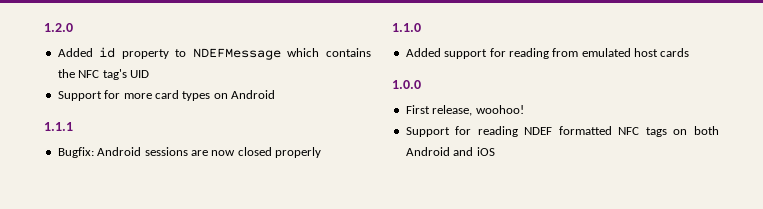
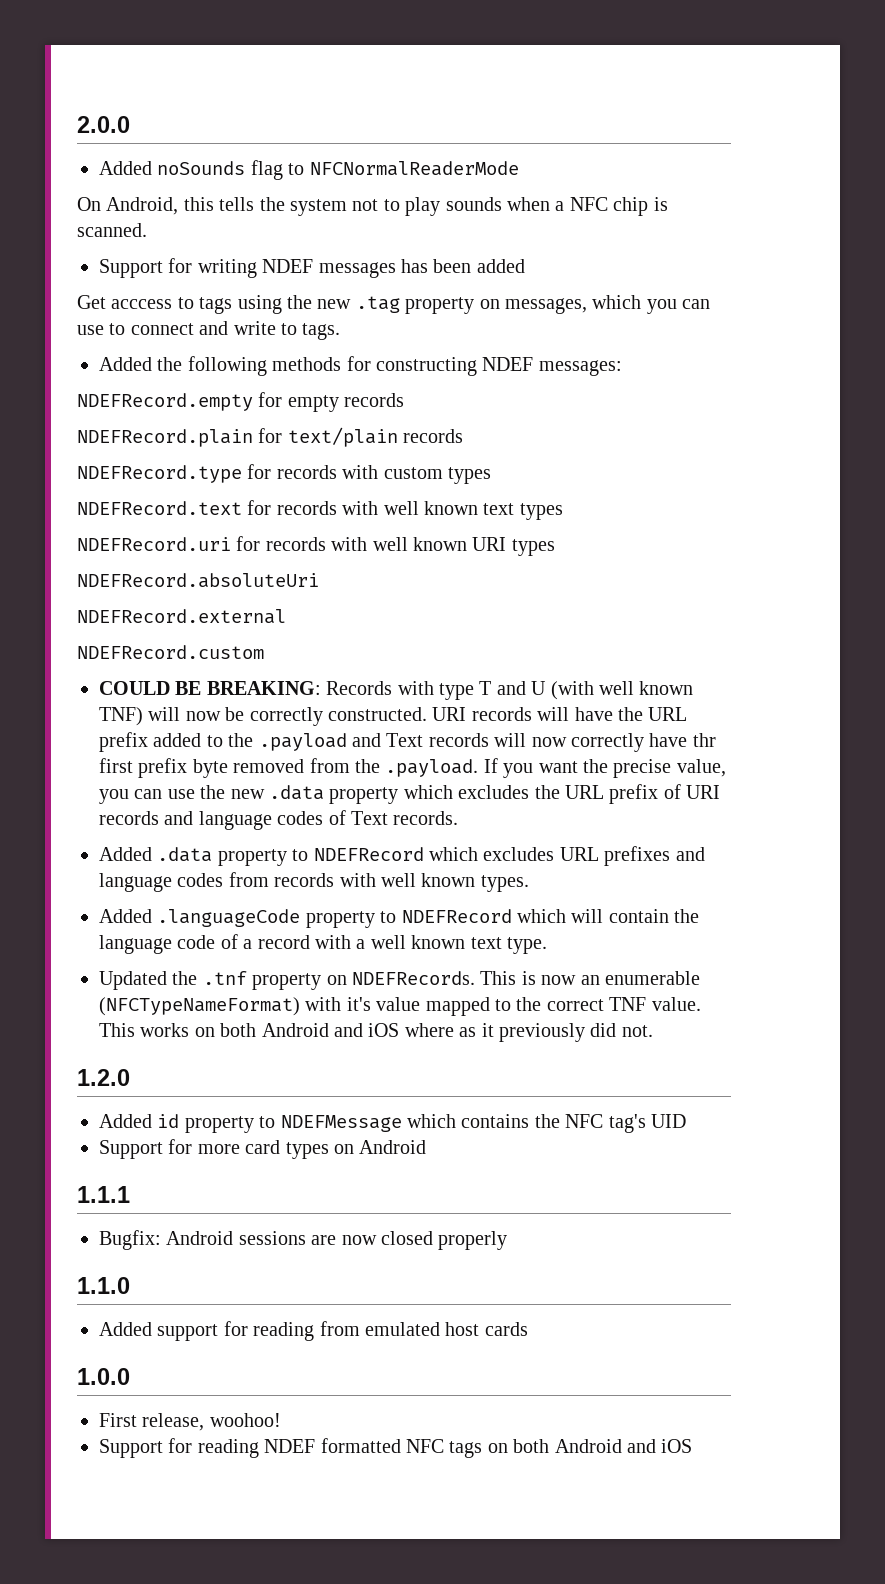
+ 2.0.0
+ Added noSounds flag to NFCNormalReaderMode
+ On Android, this tells the system not to play sounds when a NFC chip is scanned.
+ Support for writing NDEF messages has been added
+ Get acccess to tags using the new .tag property on messages, which you can use to connect and write to tags.
+ Added the following methods for constructing NDEF messages:
+ NDEFRecord.empty for empty records
+ NDEFRecord.plain for text/plain records
+ NDEFRecord.type for records with custom types
+ NDEFRecord.text for records with well known text types
+ NDEFRecord.uri for records with well known URI types
+ NDEFRecord.absoluteUri
+ NDEFRecord.external
+ NDEFRecord.custom
+ COULD BE BREAKING: Records with type T and U (with well known TNF) will now be correctly constructed. URI records will have the URL prefix added to the .payload and Text records will now correctly have thr first prefix byte removed from the .payload. If you want the precise value, you can use the new .data property which excludes the URL prefix of URI records and language codes of Text records.
+ Added .data property to NDEFRecord which excludes URL prefixes and language codes from records with well known types.
+ Added .languageCode property to NDEFRecord which will contain the language code of a record with a well known text type.
+ Updated the .tnf property on NDEFRecords. This is now an enumerable (NFCTypeNameFormat) with it's value mapped to the correct TNF value. This works on both Android and iOS where as it previously did not.

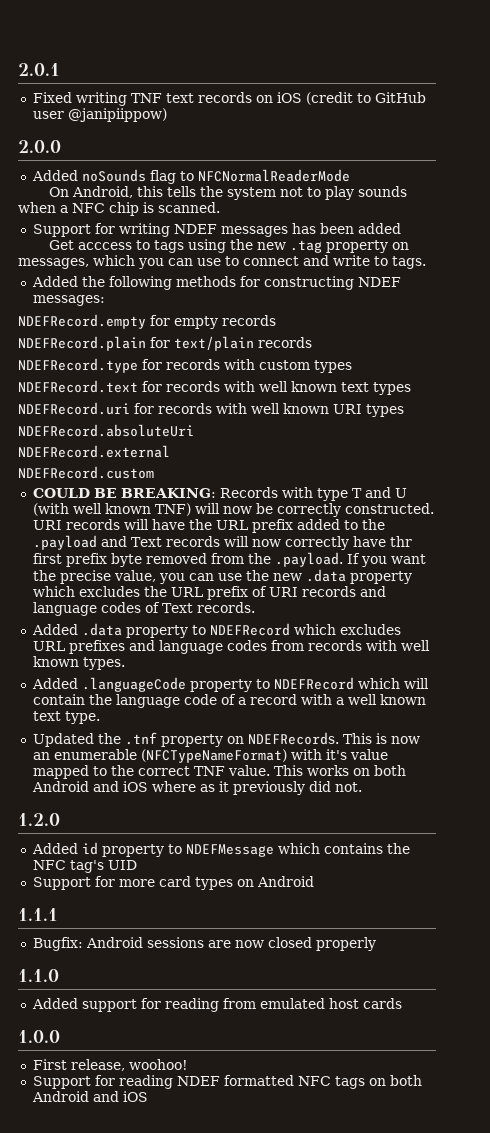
+ 2.0.1
+ Fixed writing TNF text records on iOS (credit to GitHub user @janipiippow)

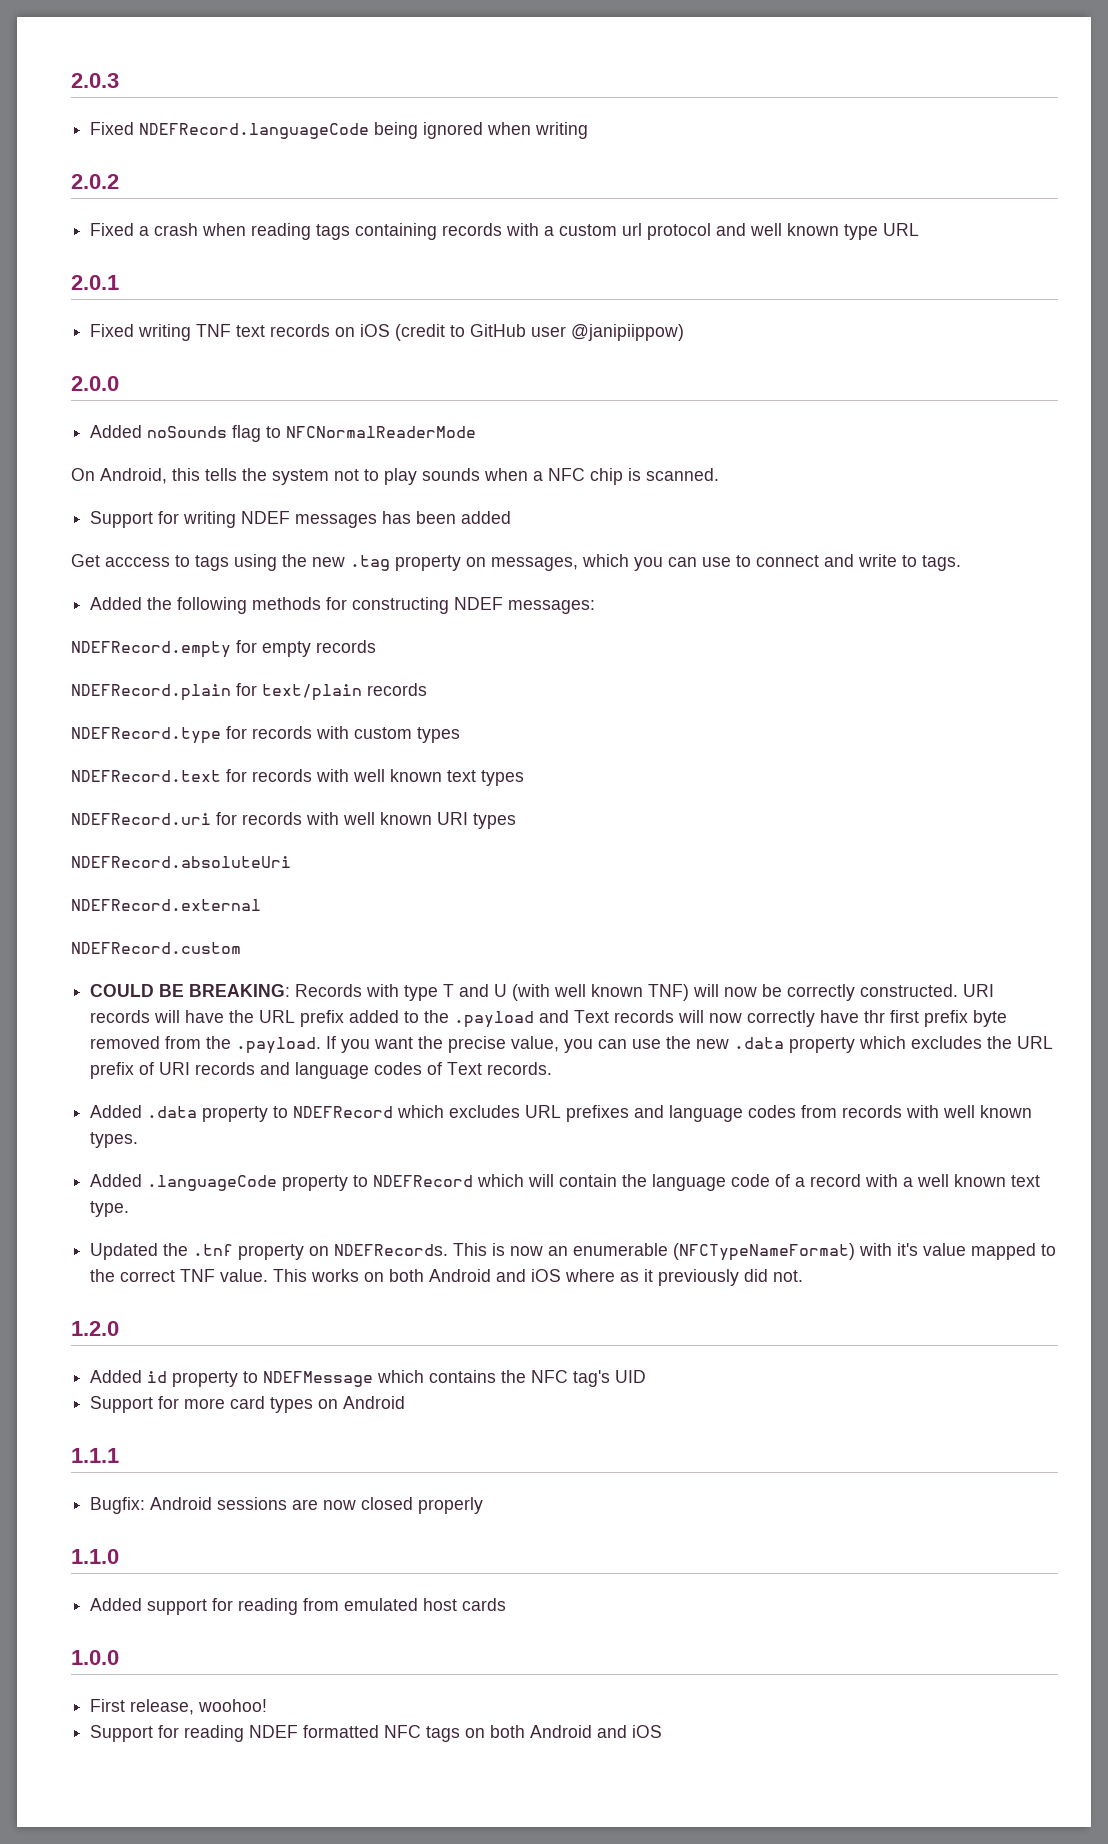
+ 2.0.3
+ Fixed NDEFRecord.languageCode being ignored when writing
+ 2.0.2
+ Fixed a crash when reading tags containing records with a custom url protocol and well known type URL

